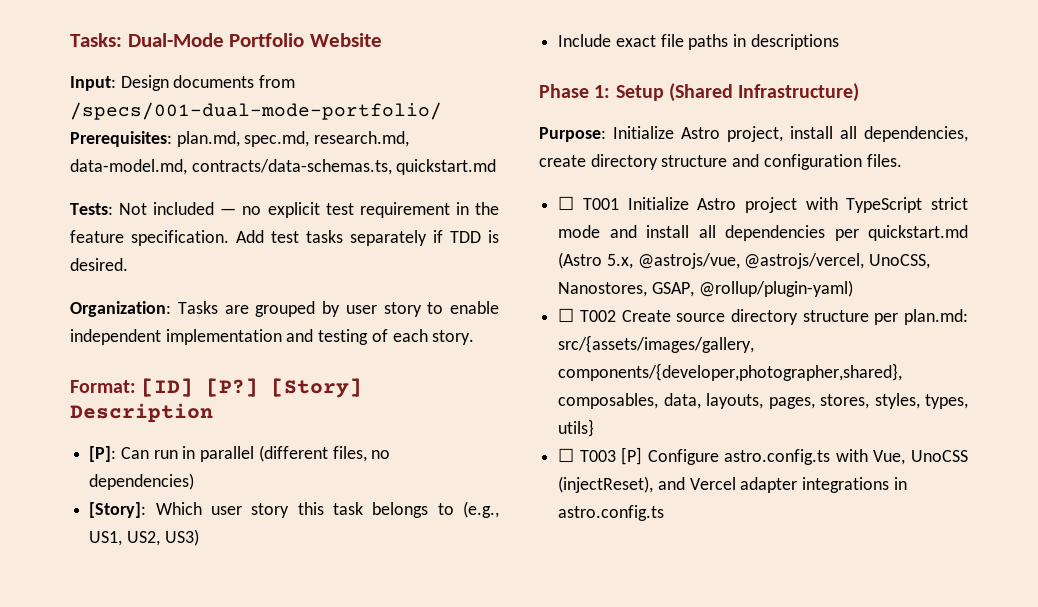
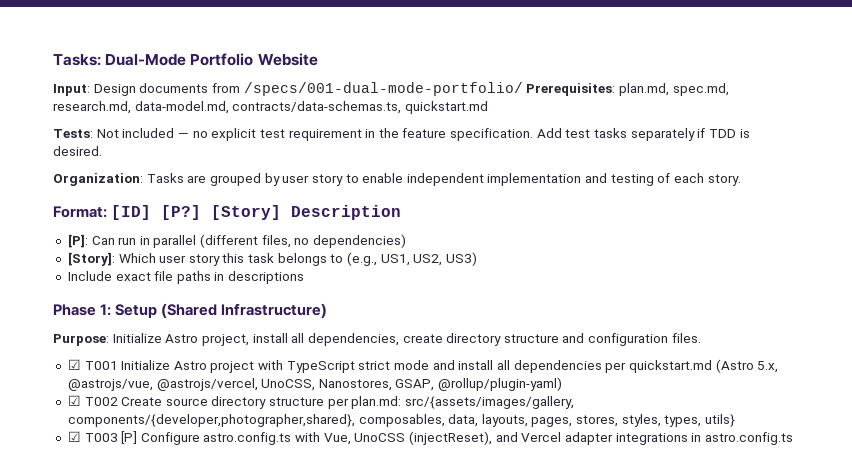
- ☐ T001 Initialize Astro project with TypeScript strict mode and install all dependencies per quickstart.md (Astro 5.x, @astrojs/vue, @astrojs/vercel, UnoCSS, Nanostores, GSAP, @rollup/plugin-yaml)
+ ☑ T001 Initialize Astro project with TypeScript strict mode and install all dependencies per quickstart.md (Astro 5.x, @astrojs/vue, @astrojs/vercel, UnoCSS, Nanostores, GSAP, @rollup/plugin-yaml)
- ☐ T002 Create source directory structure per plan.md: src/{assets/images/gallery, components/{developer,photographer,shared}, composables, data, layouts, pages, stores, styles, types, utils}
+ ☑ T002 Create source directory structure per plan.md: src/{assets/images/gallery, components/{developer,photographer,shared}, composables, data, layouts, pages, stores, styles, types, utils}
- ☐ T003 [P] Configure astro.config.ts with Vue, UnoCSS (injectReset), and Vercel adapter integrations in astro.config.ts
+ ☑ T003 [P] Configure astro.config.ts with Vue, UnoCSS (injectReset), and Vercel adapter integrations in astro.config.ts

